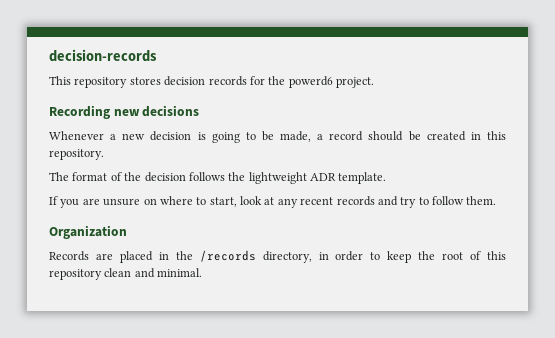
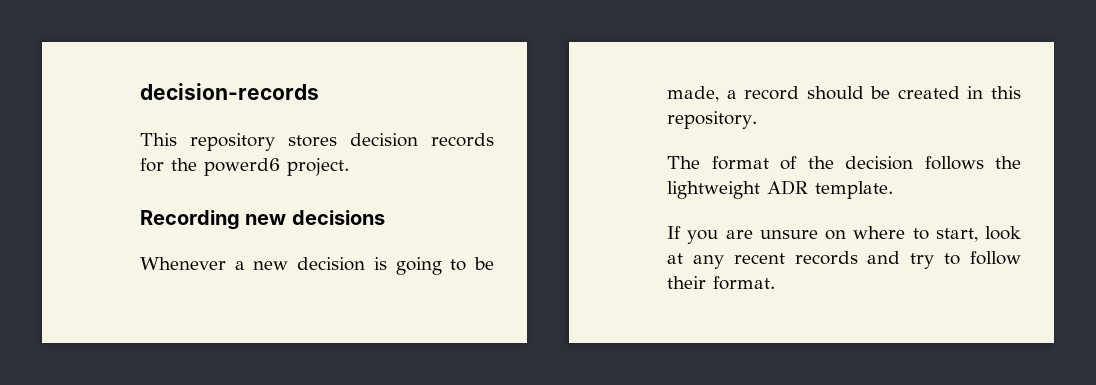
- If you are unsure on where to start, look at any recent records and try to follow them.
- Organization
- Records are placed in the /records directory, in order to keep the root of this repository clean and minimal.
+ If you are unsure on where to start, look at any recent records and try to follow their format.

